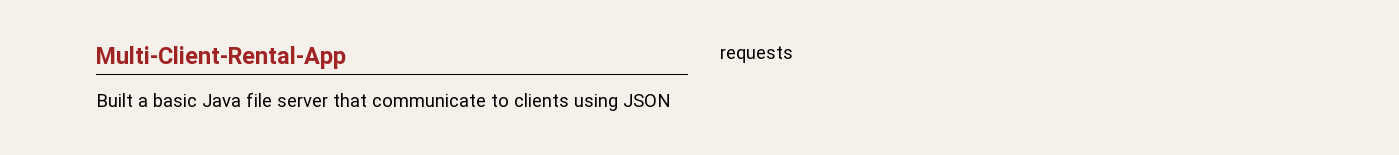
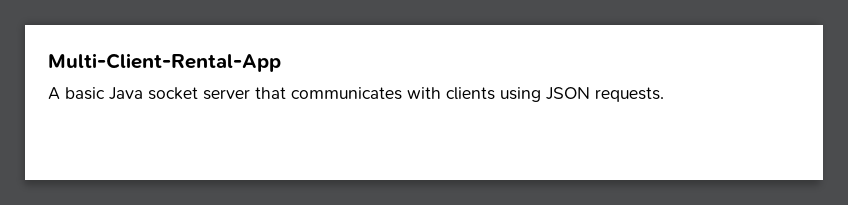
- Built a basic Java file server that communicate to clients using JSON requests
+ A basic Java socket server that communicates with clients using JSON requests.

